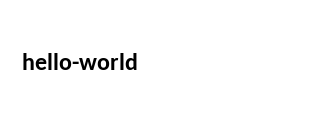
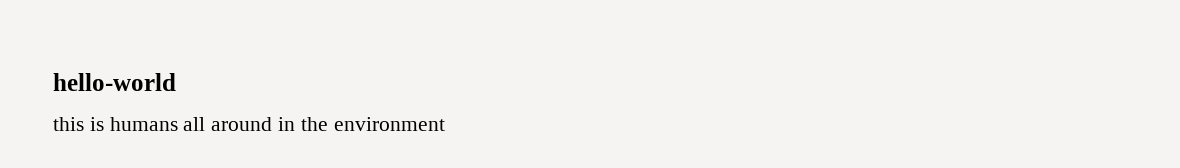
+ this is humans all around in the environment

